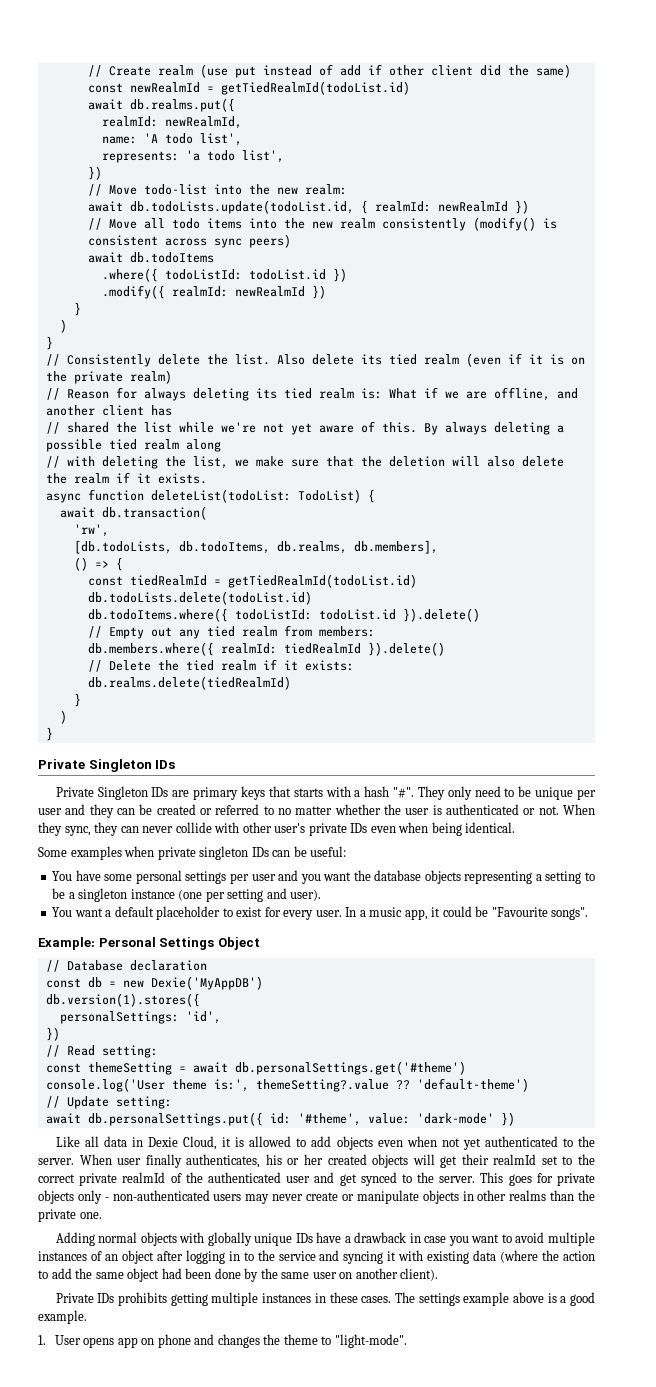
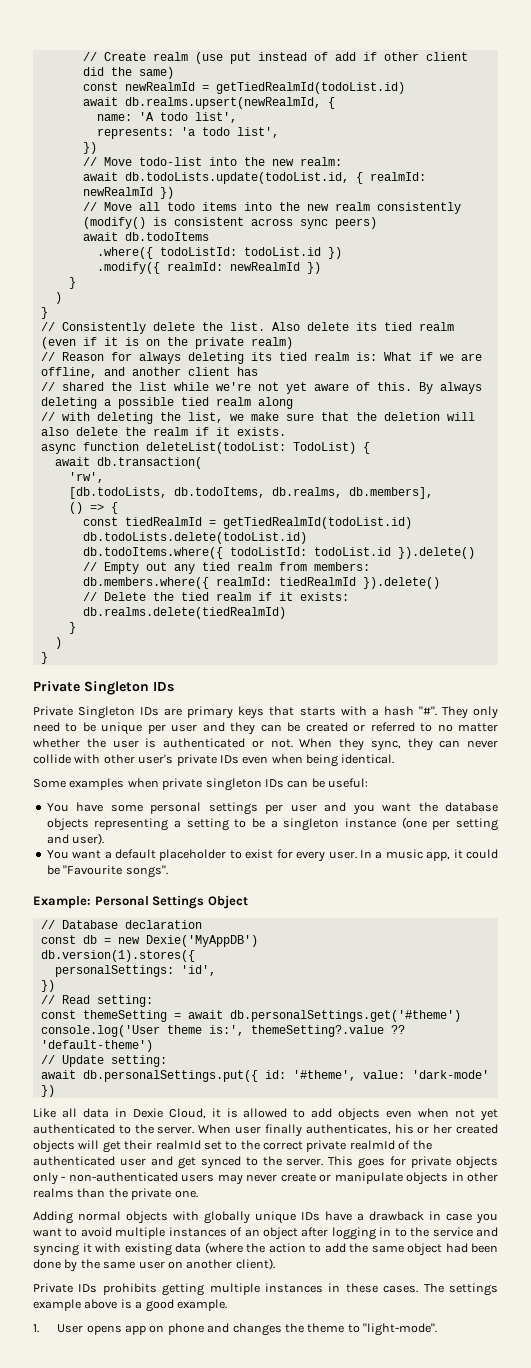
- await db.realms.put({
- realmId: newRealmId,
+ await db.realms.upsert(newRealmId, {

